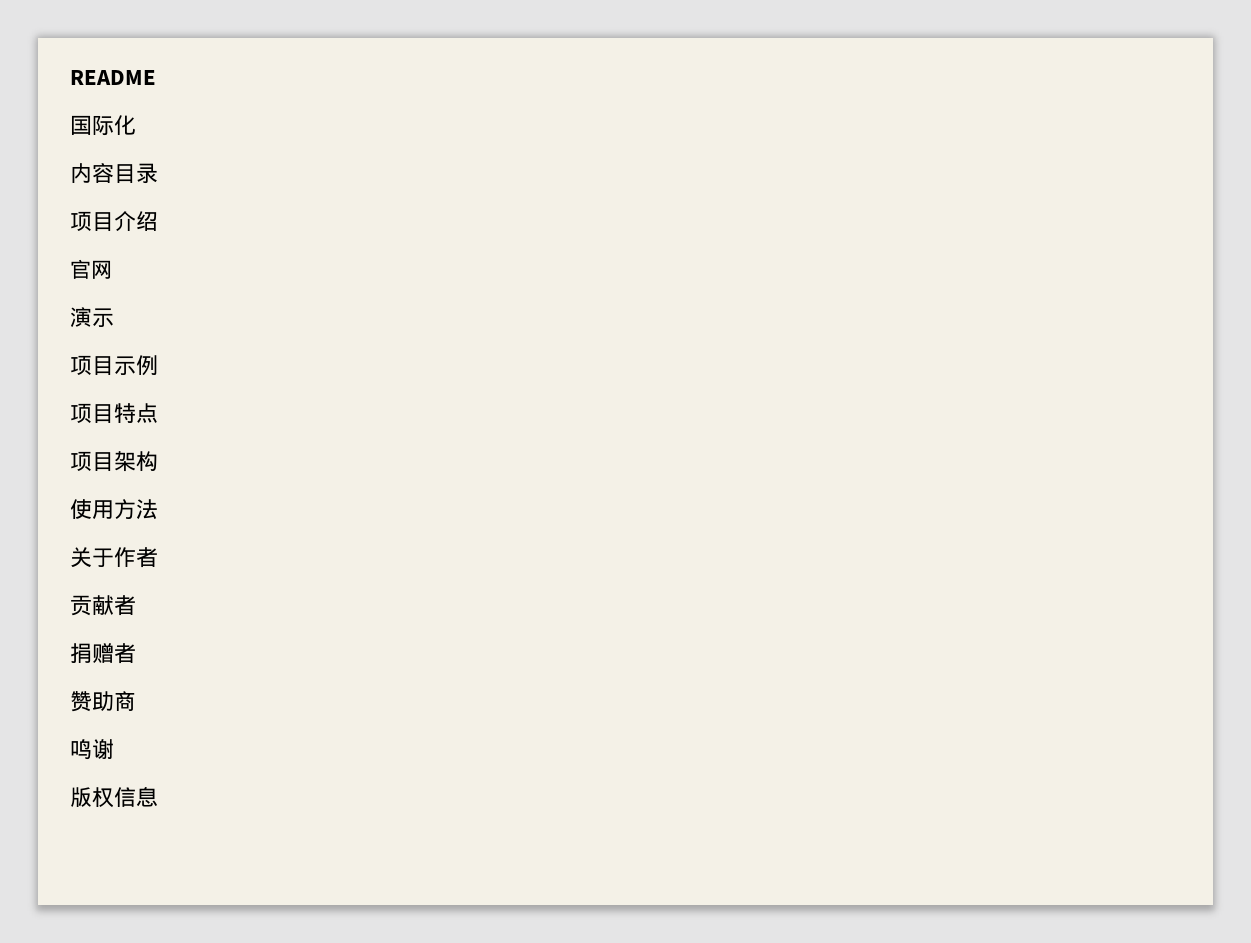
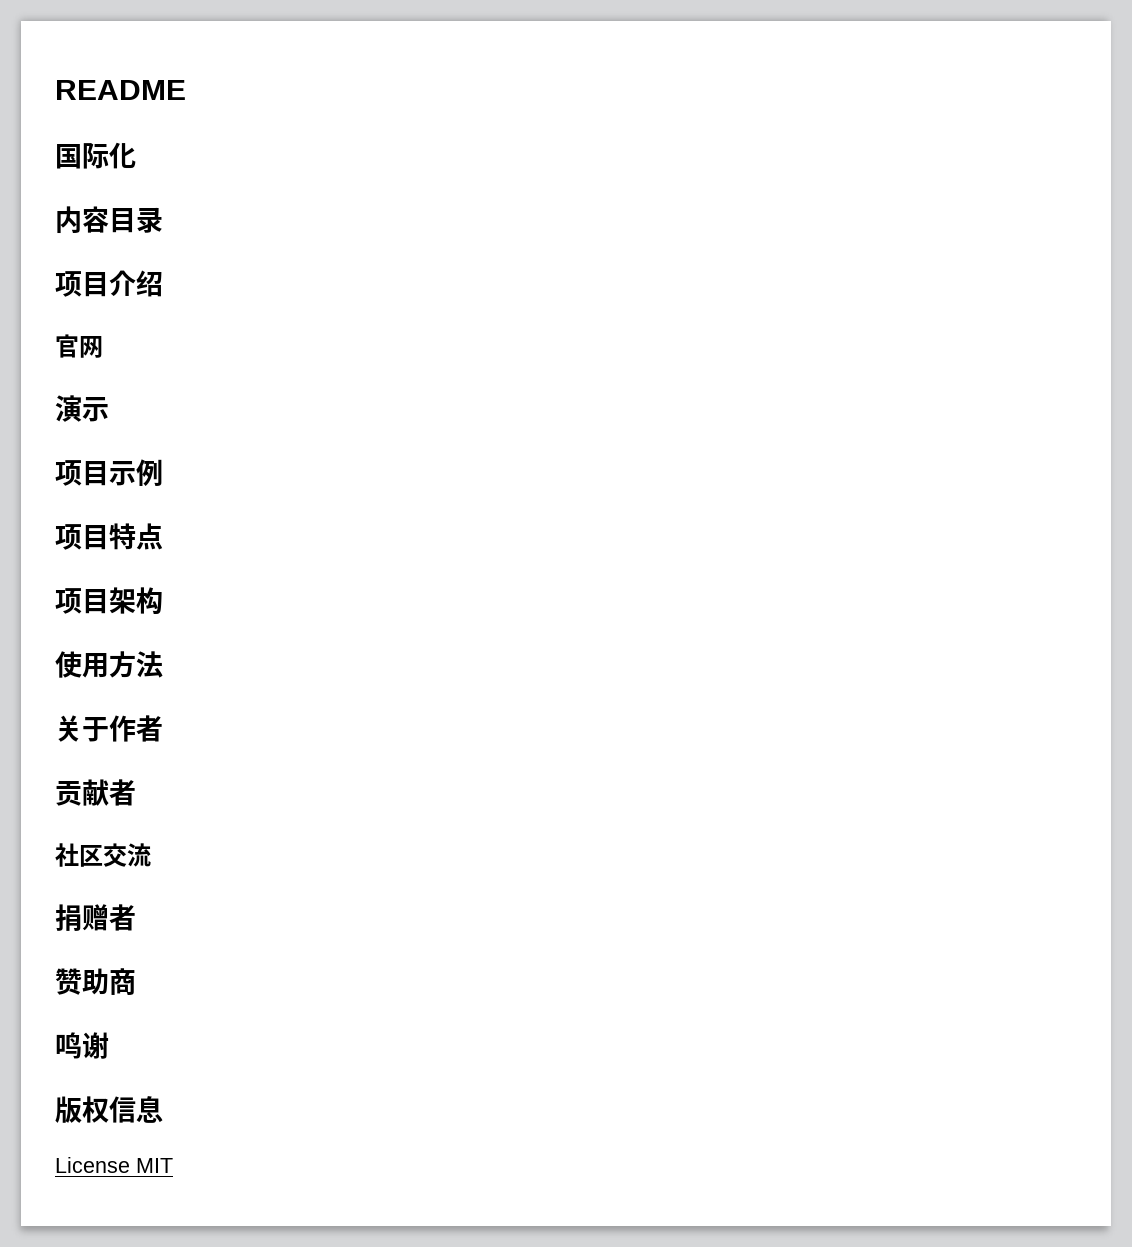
+ 社区交流
+ License MIT

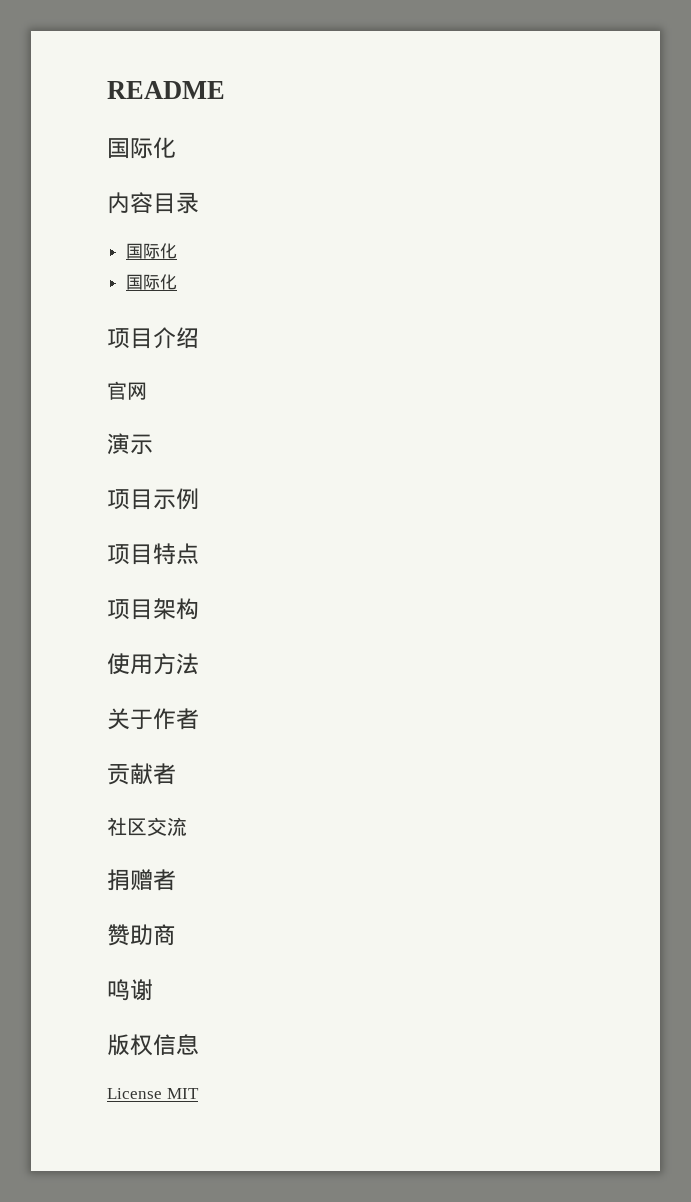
  内容目录
+ 国际化
+ 国际化

